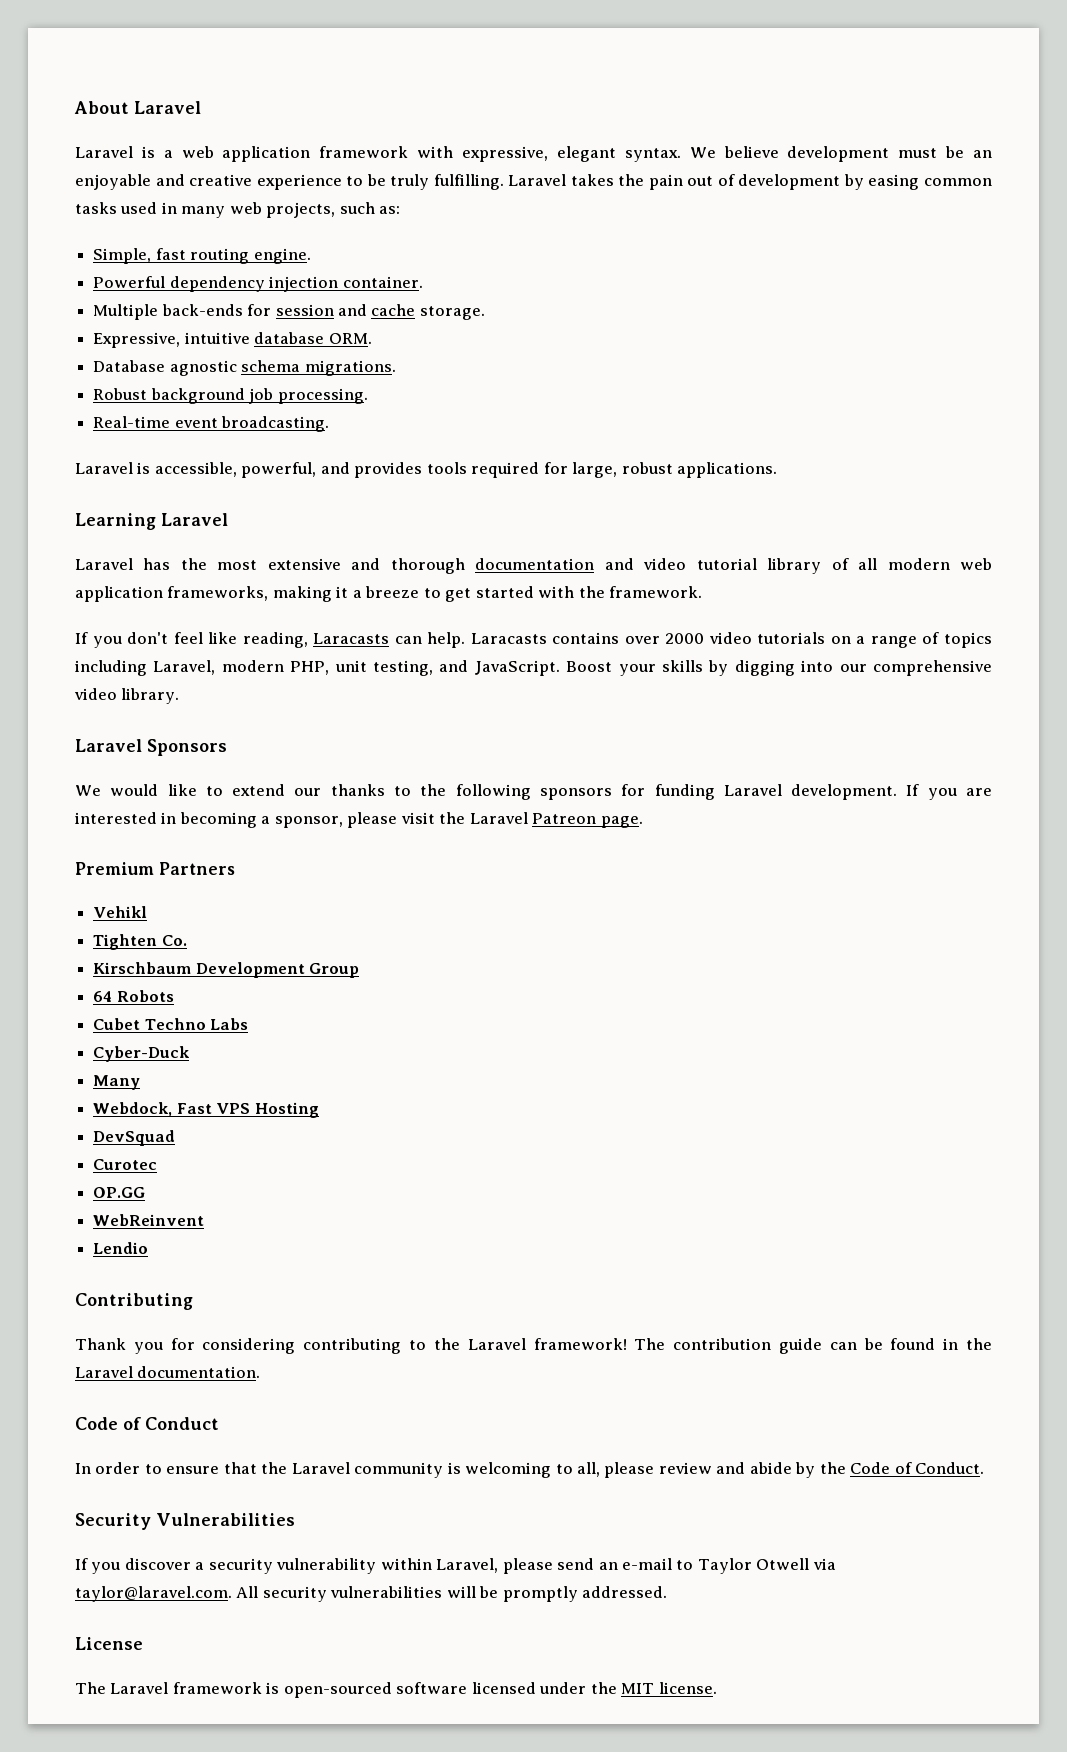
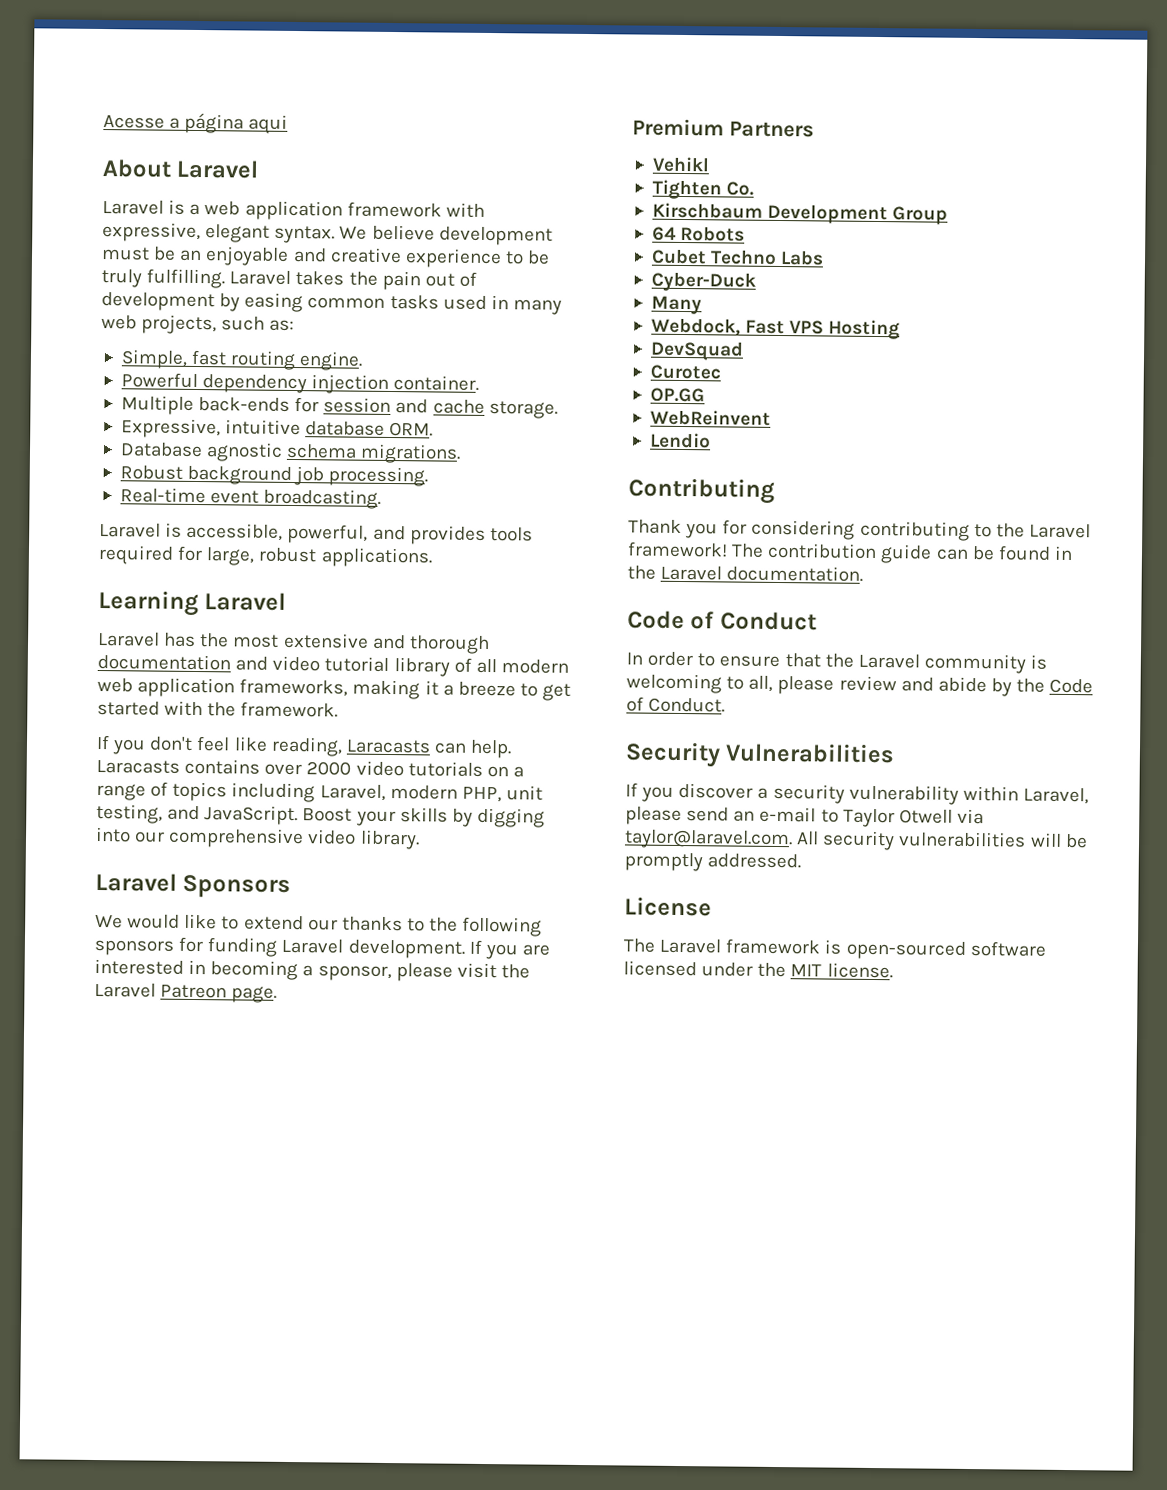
+ Acesse a página aqui

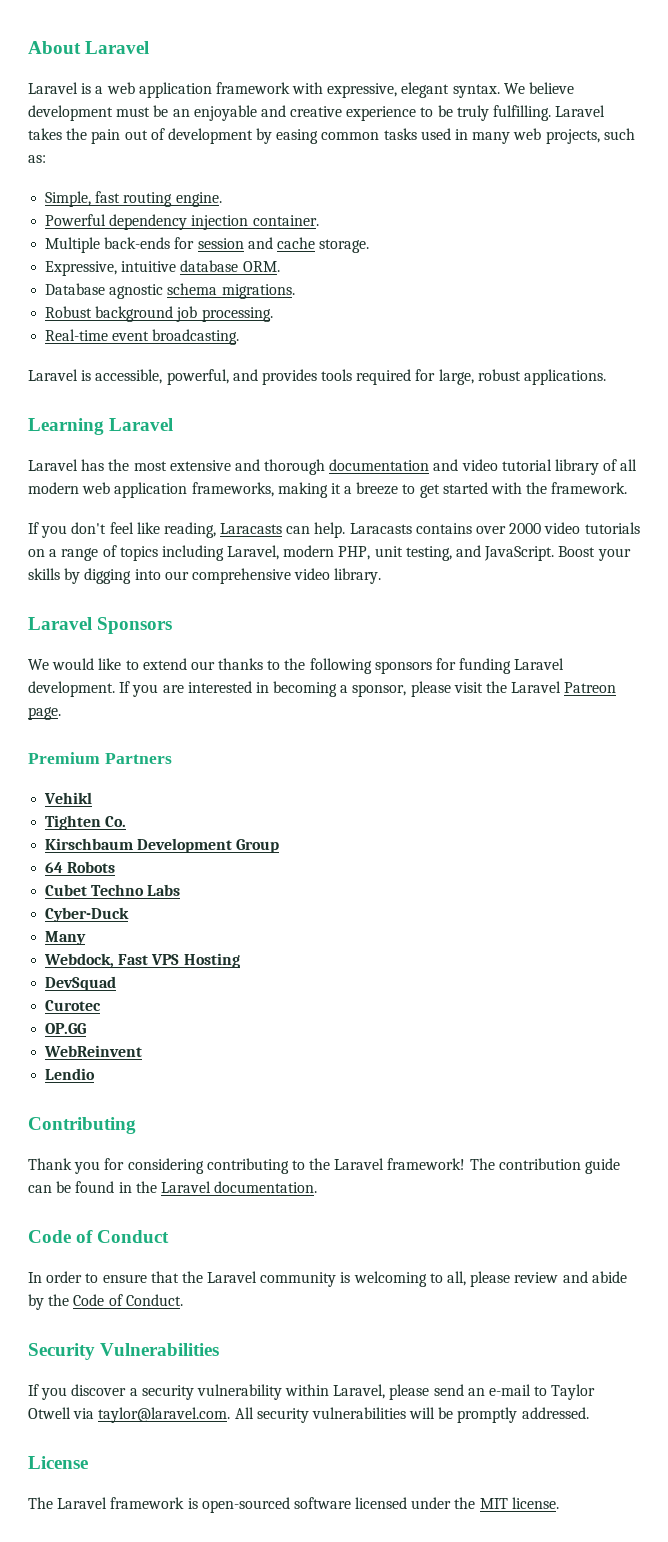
- Acesse a página aqui

